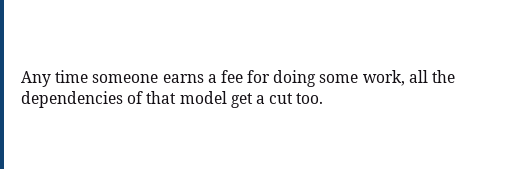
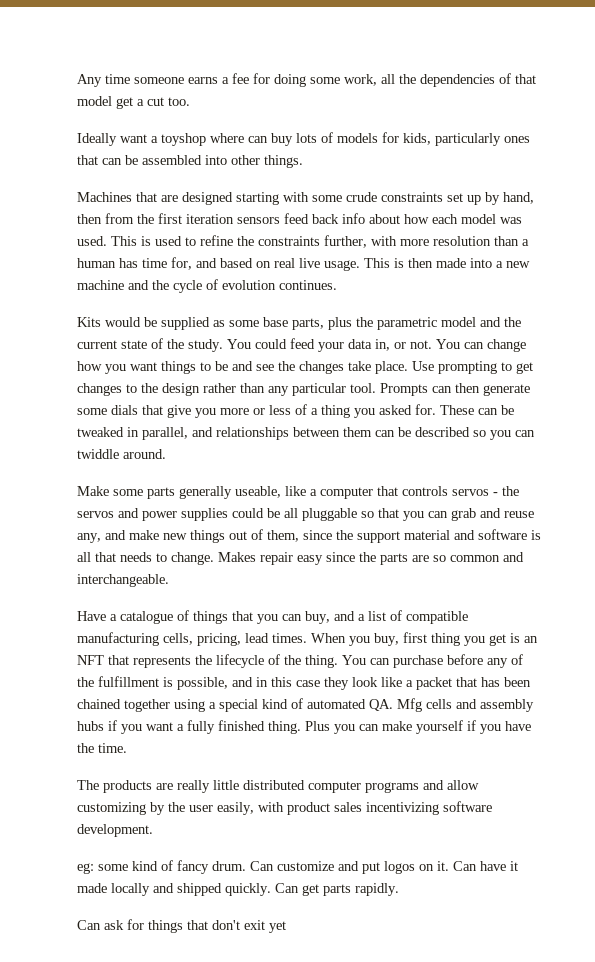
+ Ideally want a toyshop where can buy lots of models for kids, particularly ones that can be assembled into other things.
+ Machines that are designed starting with some crude constraints set up by hand, then from the first iteration sensors feed back info about how each model was used. This is used to refine the constraints further, with more resolution than a human has time for, and based on real live usage. This is then made into a new machine and the cycle of evolution continues.
+ Kits would be supplied as some base parts, plus the parametric model and the current state of the study. You could feed your data in, or not. You can change how you want things to be and see the changes take place. Use prompting to get changes to the design rather than any particular tool. Prompts can then generate some dials that give you more or less of a thing you asked for. These can be tweaked in parallel, and relationships between them can be described so you can twiddle around.
+ Make some parts generally useable, like a computer that controls servos - the servos and power supplies could be all pluggable so that you can grab and reuse any, and make new things out of them, since the support material and software is all that needs to change. Makes repair easy since the parts are so common and interchangeable.
+ Have a catalogue of things that you can buy, and a list of compatible manufacturing cells, pricing, lead times. When you buy, first thing you get is an NFT that represents the lifecycle of the thing. You can purchase before any of the fulfillment is possible, and in this case they look like a packet that has been chained together using a special kind of automated QA. Mfg cells and assembly hubs if you want a fully finished thing. Plus you can make yourself if you have the time.
+ The products are really little distributed computer programs and allow customizing by the user easily, with product sales incentivizing software development.
+ eg: some kind of fancy drum. Can customize and put logos on it. Can have it made locally and shipped quickly. Can get parts rapidly.
+ Can ask for things that don't exit yet

